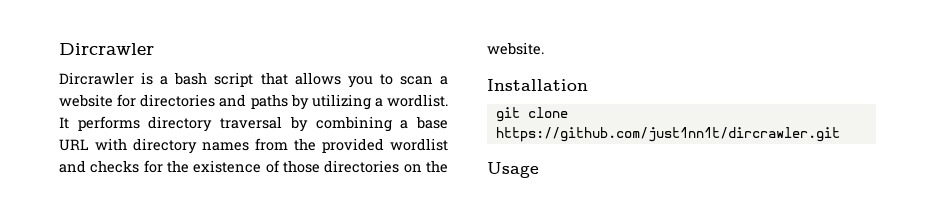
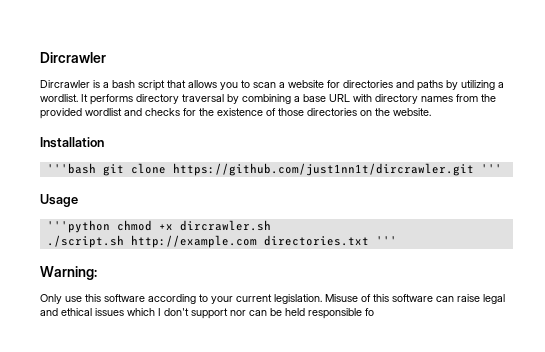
- git clone https://github.com/just1nn1t/dircrawler.git
+ '''bash git clone https://github.com/just1nn1t/dircrawler.git '''
+ '''python chmod +x dircrawler.sh
+ ./script.sh http://example.com directories.txt '''
+ Warning:
+ Only use this software according to your current legislation. Misuse of this software can raise legal and ethical issues which I don't support nor can be held responsible fo

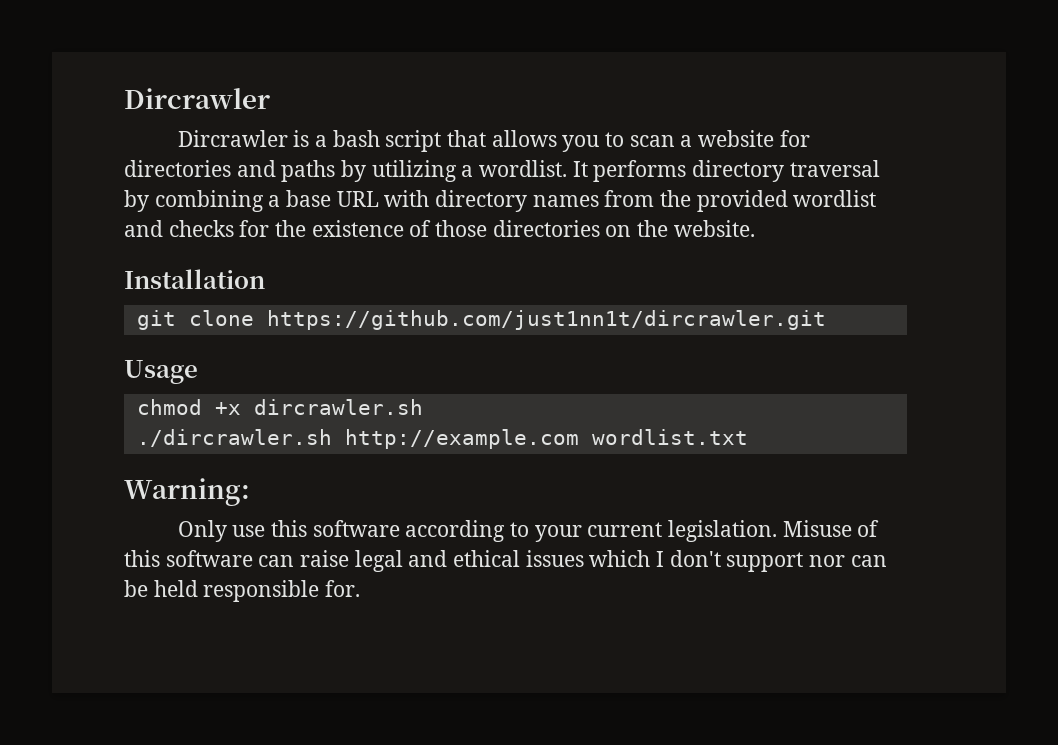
- '''bash git clone https://github.com/just1nn1t/dircrawler.git '''
+ git clone https://github.com/just1nn1t/dircrawler.git
- '''python chmod +x dircrawler.sh
+ chmod +x dircrawler.sh
- ./script.sh http://example.com directories.txt '''
+ ./dircrawler.sh http://example.com wordlist.txt
- Misuse of this software can raise legal and ethical issues which I don't support nor can be held responsible fo
+ Misuse of this software can raise legal and ethical issues which I don't support nor can be held responsible for.

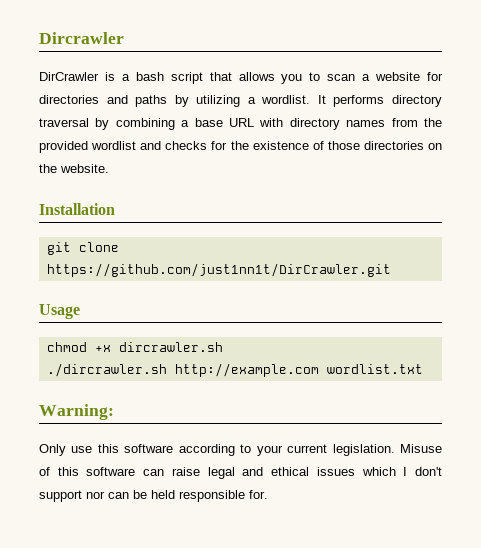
- Dircrawler is a bash script that allows you to scan a website for directories and paths by utilizing a wordlist.
+ DirCrawler is a bash script that allows you to scan a website for directories and paths by utilizing a wordlist.
- git clone https://github.com/just1nn1t/dircrawler.git
+ git clone https://github.com/just1nn1t/DirCrawler.git

